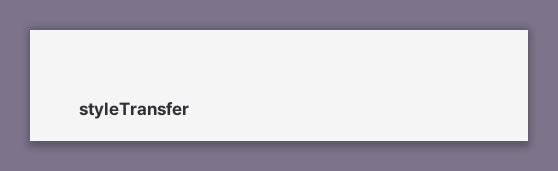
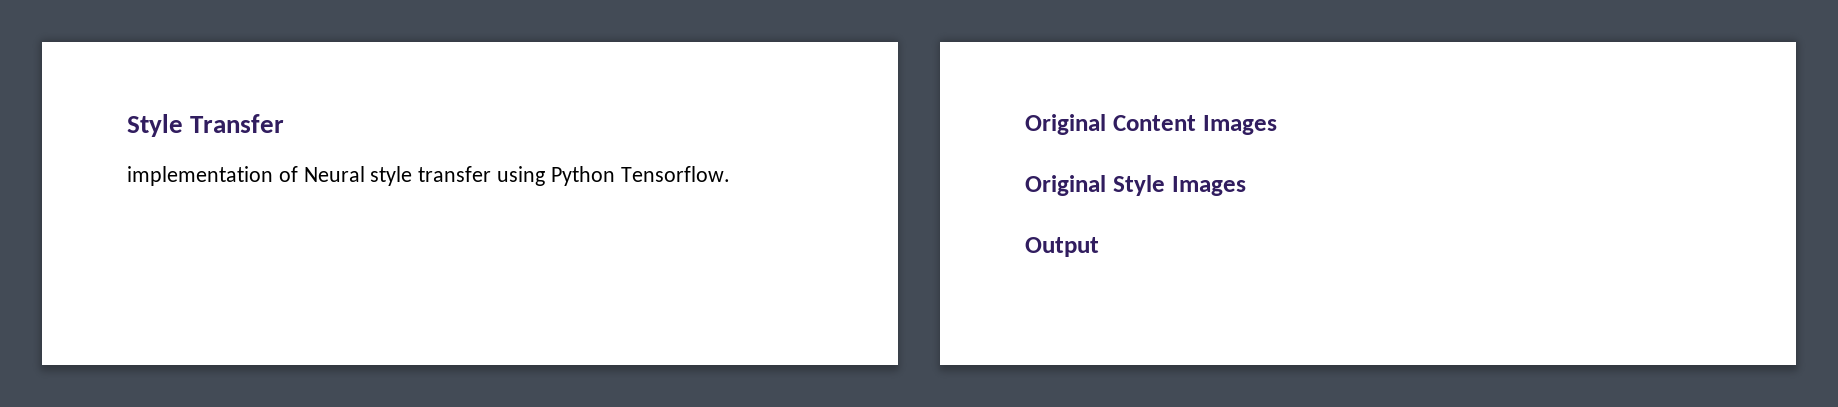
- styleTransfer
+ Style Transfer
+ implementation of Neural style transfer using Python Tensorflow.
+ Original Content Images
+ Original Style Images
+ Output

